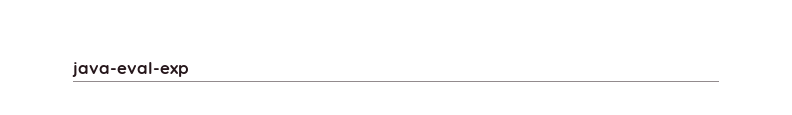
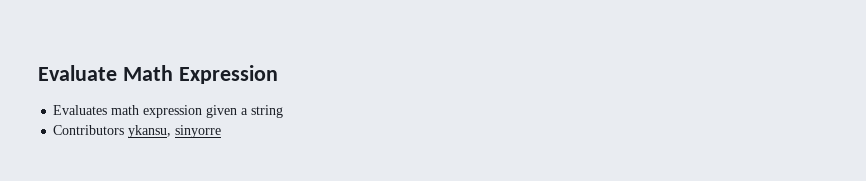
- java-eval-exp
+ Evaluate Math Expression
+ Evaluates math expression given a string
+ Contributors ykansu, sinyorre

